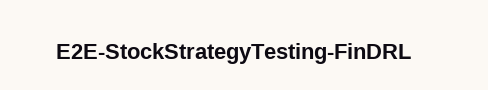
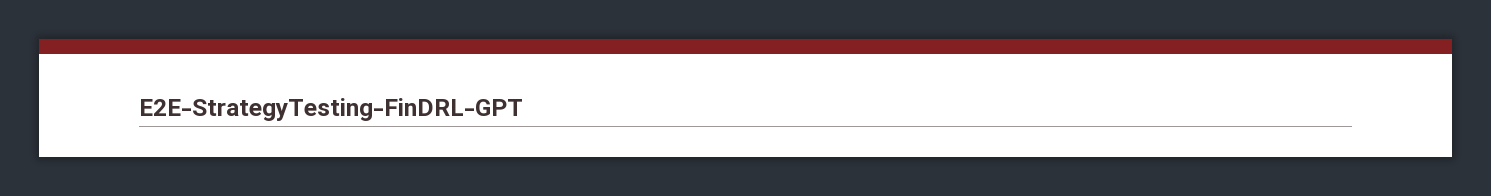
- E2E-StockStrategyTesting-FinDRL
+ E2E-StrategyTesting-FinDRL-GPT

